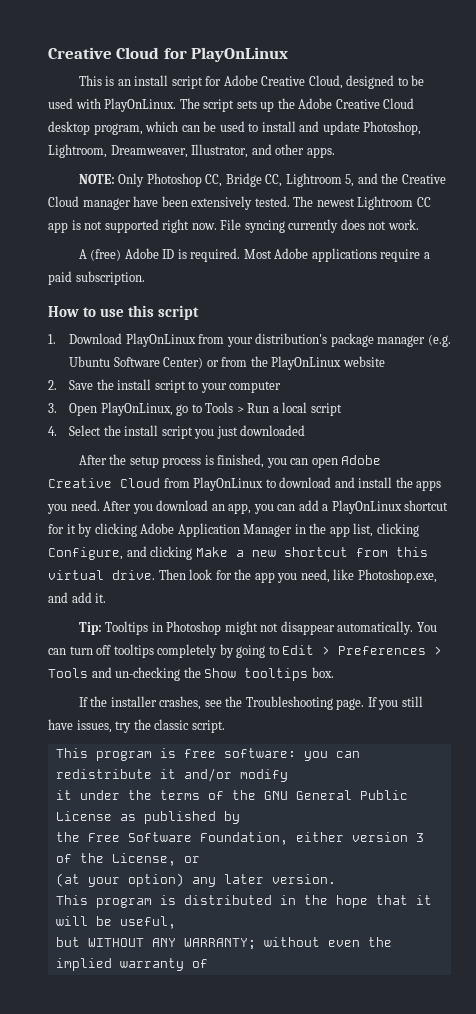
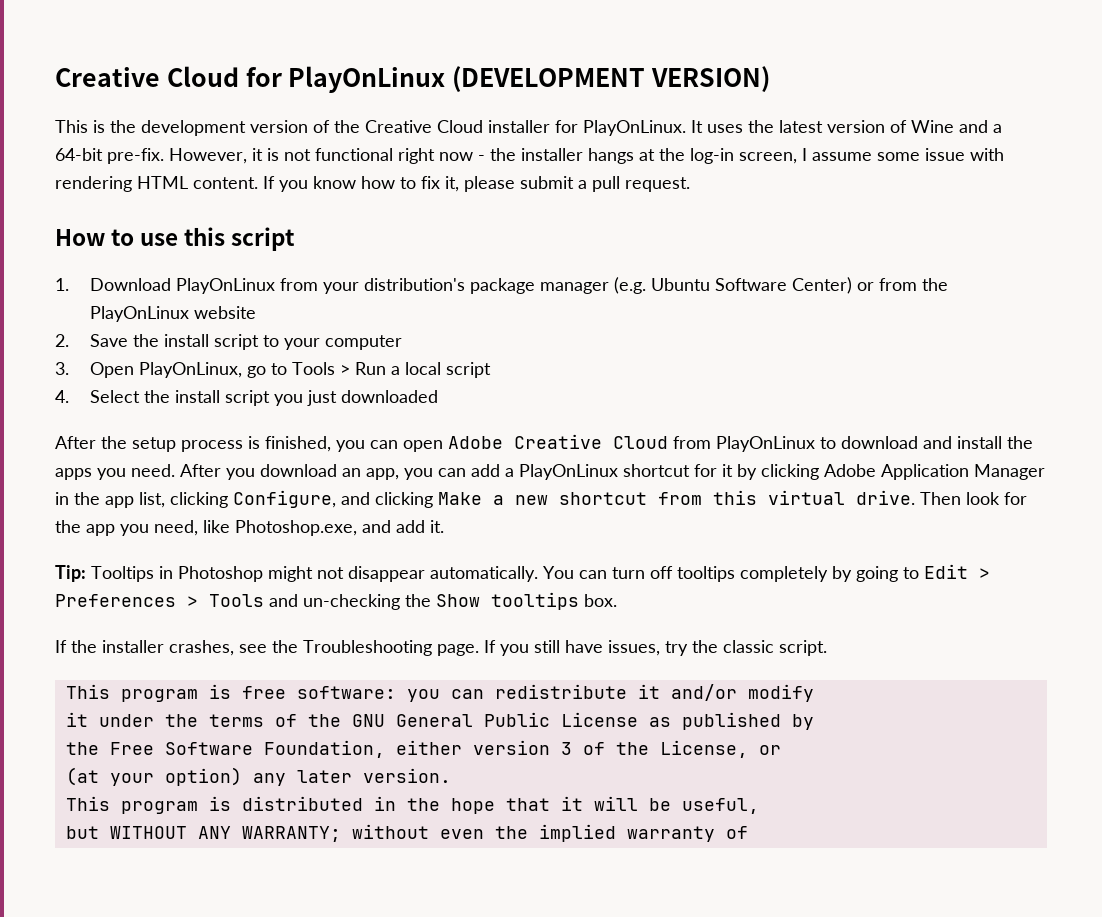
- Creative Cloud for PlayOnLinux
+ Creative Cloud for PlayOnLinux (DEVELOPMENT VERSION)
- This is an install script for Adobe Creative Cloud, designed to be used with PlayOnLinux. The script sets up the Adobe Creative Cloud desktop program, which can be used to install and update Photoshop, Lightroom, Dreamweaver, Illustrator, and other apps.
- NOTE: Only Photoshop CC, Bridge CC, Lightroom 5, and the Creative Cloud manager have been extensively tested. The newest Lightroom CC app is not supported right now. File syncing currently does not work.
- A (free) Adobe ID is required. Most Adobe applications require a paid subscription.
+ This is the development version of the Creative Cloud installer for PlayOnLinux. It uses the latest version of Wine and a 64-bit pre-fix. However, it is not functional right now - the installer hangs at the log-in screen, I assume some issue with rendering HTML content. If you know how to fix it, please submit a pull request.

